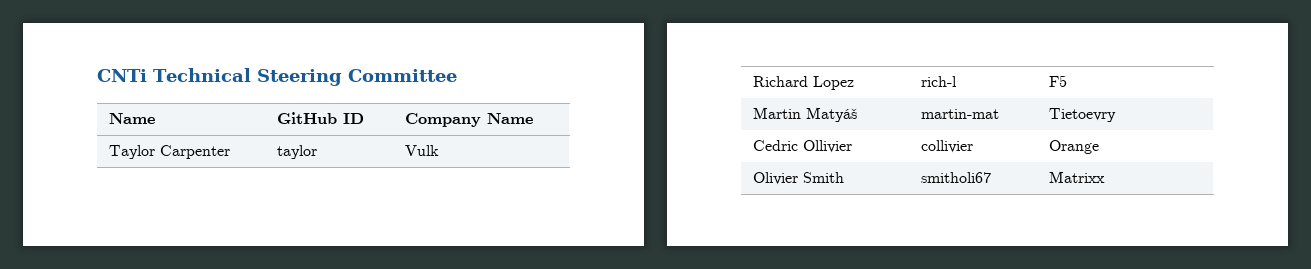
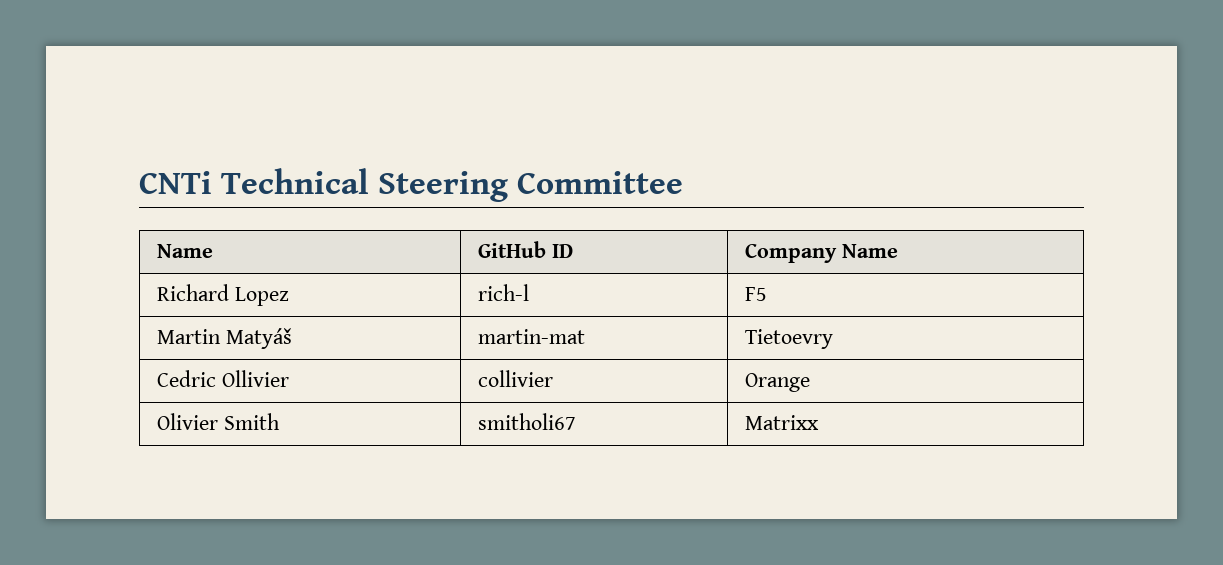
- Taylor Carpenter | taylor | Vulk

